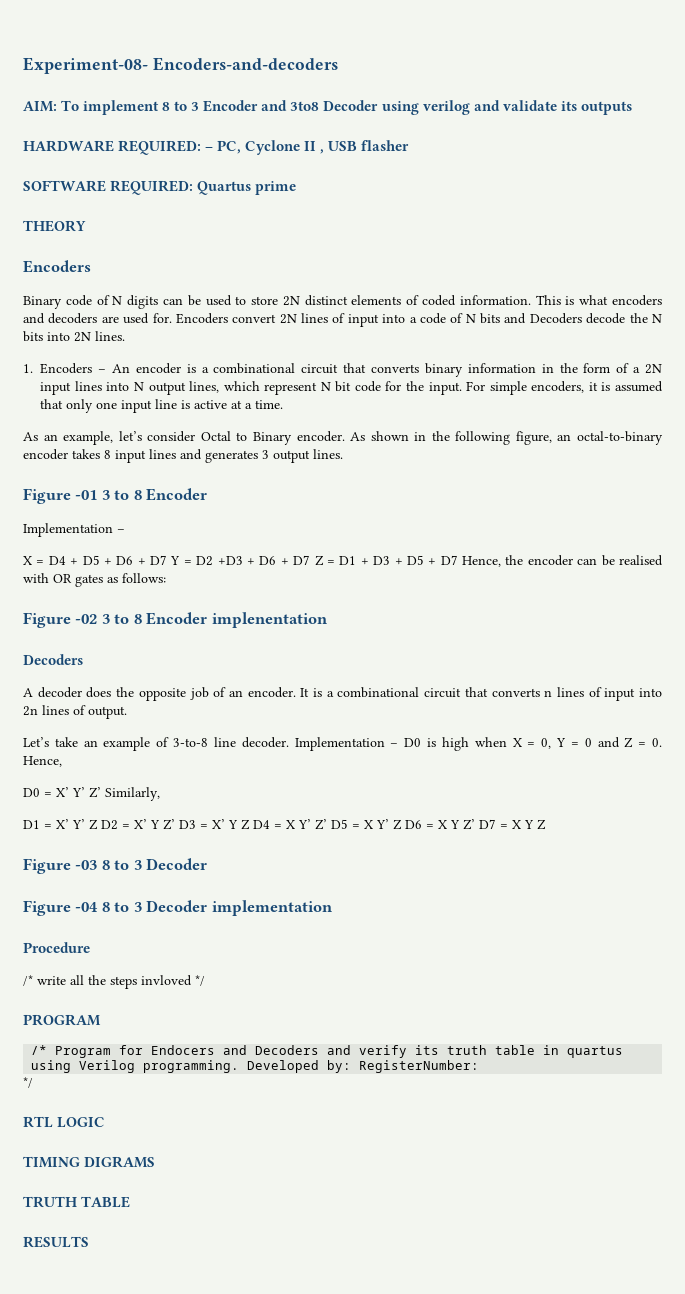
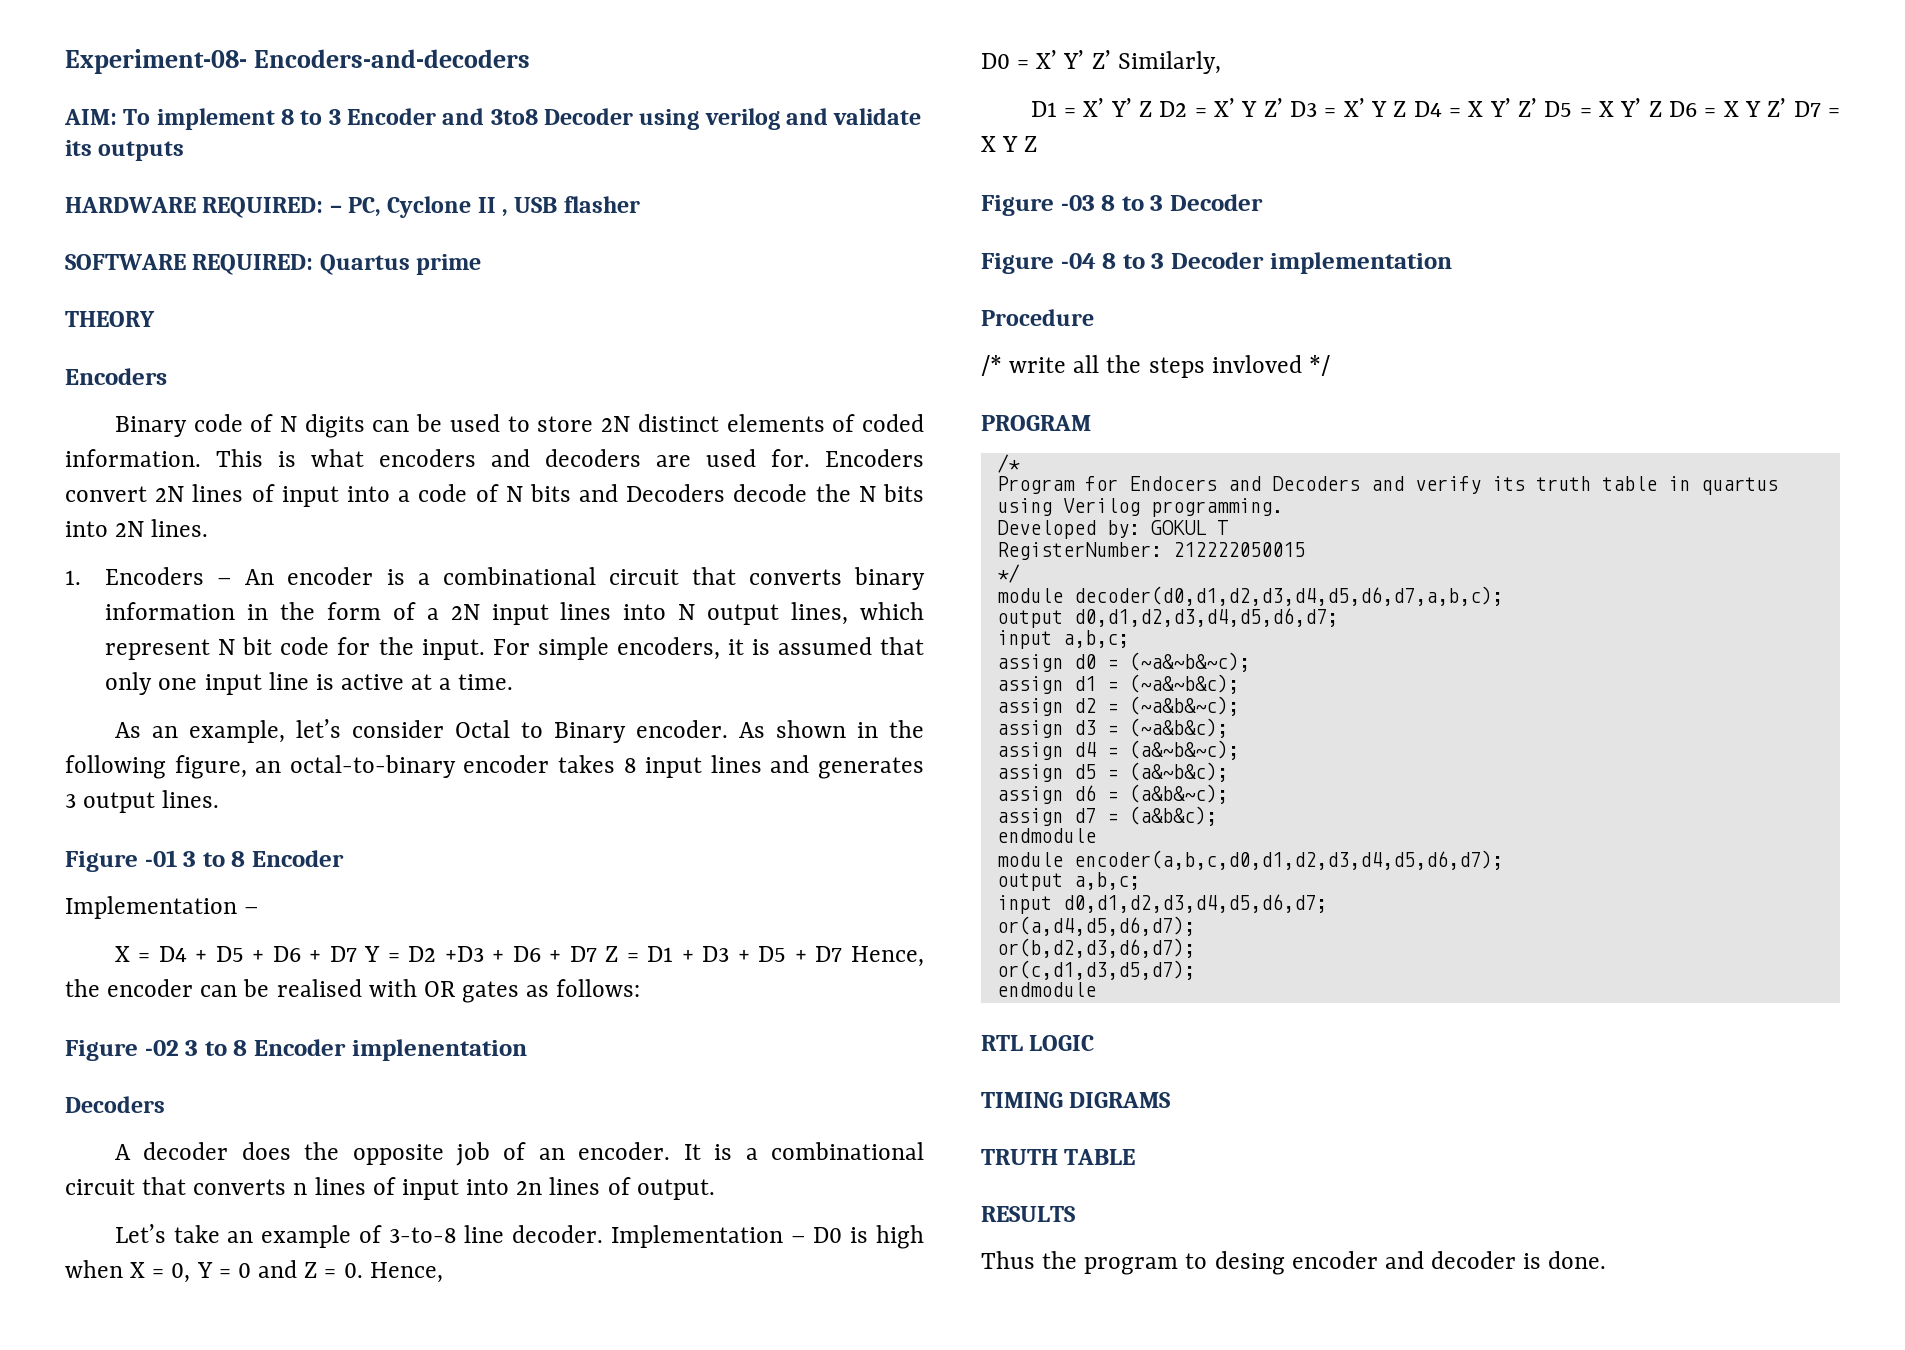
  PROGRAM
- /* Program for Endocers and Decoders and verify its truth table in quartus using Verilog programming. Developed by: RegisterNumber:
+ /*
+ Program for Endocers and Decoders and verify its truth table in quartus using Verilog programming.
+ Developed by: GOKUL T
+ RegisterNumber: 212222050015
  */
+ module decoder(d0,d1,d2,d3,d4,d5,d6,d7,a,b,c);
+ output d0,d1,d2,d3,d4,d5,d6,d7;
+ input a,b,c;
+ assign d0 = (~a&~b&~c);
+ assign d1 = (~a&~b&c);
+ assign d2 = (~a&b&~c);
+ assign d3 = (~a&b&c);
+ assign d4 = (a&~b&~c);
+ assign d5 = (a&~b&c);
+ assign d6 = (a&b&~c);
+ assign d7 = (a&b&c);
+ endmodule
+ module encoder(a,b,c,d0,d1,d2,d3,d4,d5,d6,d7);
+ output a,b,c;
+ input d0,d1,d2,d3,d4,d5,d6,d7;
+ or(a,d4,d5,d6,d7);
+ or(b,d2,d3,d6,d7);
+ or(c,d1,d3,d5,d7);
+ endmodule
+ Thus the program to desing encoder and decoder is done.

